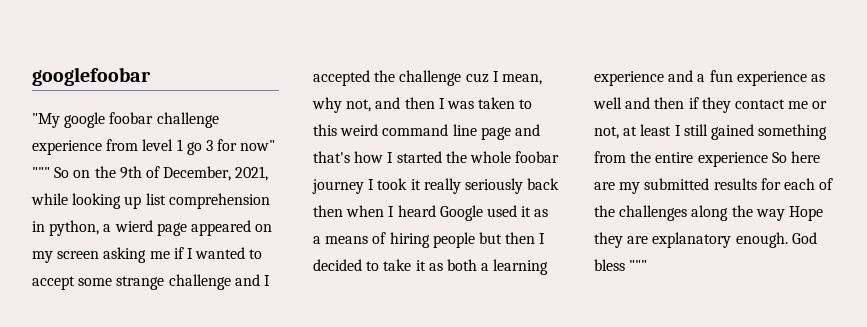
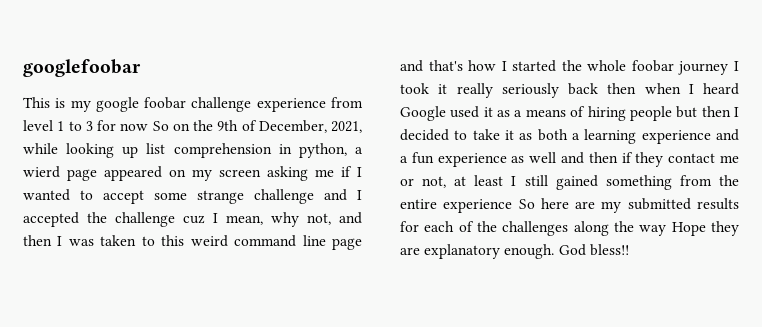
- "My google foobar challenge experience from level 1 go 3 for now" """ So on the 9th of December, 2021, while looking up list comprehension in python, a wierd page appeared on my screen asking me if I wanted to accept some strange challenge and I accepted the challenge cuz I mean, why not, and then I was taken to this weird command line page and that's how I started the whole foobar journey I took it really seriously back then when I heard Google used it as a means of hiring people but then I decided to take it as both a learning experience and a fun experience as well and then if they contact me or not, at least I still gained something from the entire experience So here are my submitted results for each of the challenges along the way Hope they are explanatory enough.
+ This is my google foobar challenge experience from level 1 to 3 for now So on the 9th of December, 2021, while looking up list comprehension in python, a wierd page appeared on my screen asking me if I wanted to accept some strange challenge and I accepted the challenge cuz I mean, why not, and then I was taken to this weird command line page and that's how I started the whole foobar journey I took it really seriously back then when I heard Google used it as a means of hiring people but then I decided to take it as both a learning experience and a fun experience as well and then if they contact me or not, at least I still gained something from the entire experience So here are my submitted results for each of the challenges along the way Hope they are explanatory enough.
- God bless """
+ God bless!!

